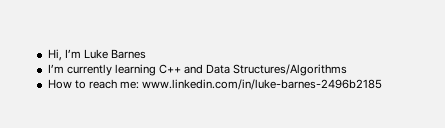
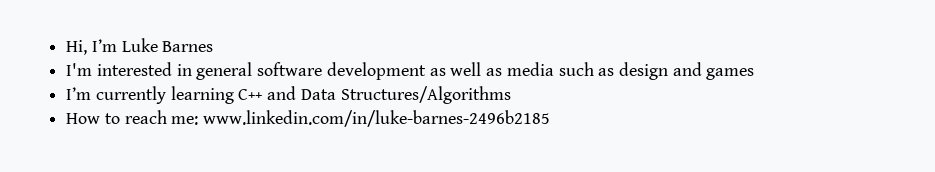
+ I'm interested in general software development as well as media such as design and games

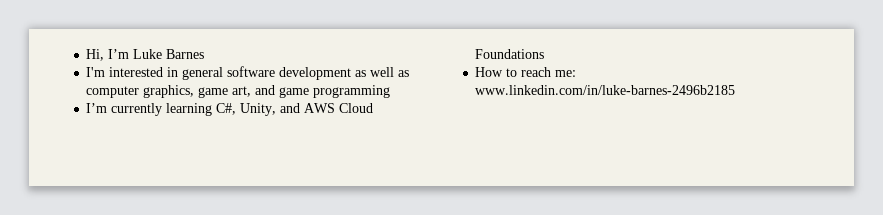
- I'm interested in general software development as well as media such as design and games
- I’m currently learning C++ and Data Structures/Algorithms
+ I'm interested in general software development as well as computer graphics, game art, and game programming
+ I’m currently learning C#, Unity, and AWS Cloud Foundations

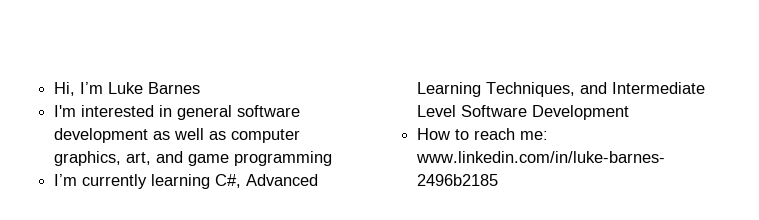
- I'm interested in general software development as well as computer graphics, game art, and game programming
+ I'm interested in general software development as well as computer graphics, art, and game programming
- I’m currently learning C#, Unity, and AWS Cloud Foundations
+ I’m currently learning C#, Advanced Learning Techniques, and Intermediate Level Software Development

